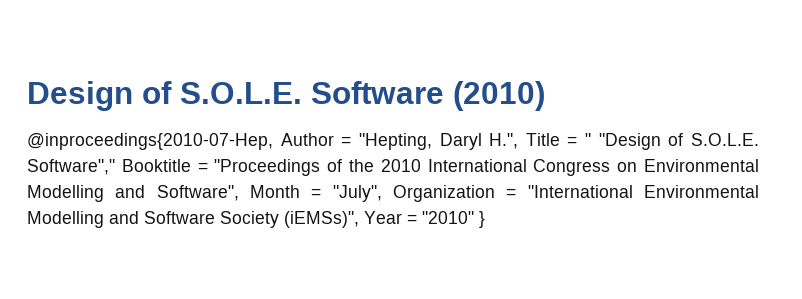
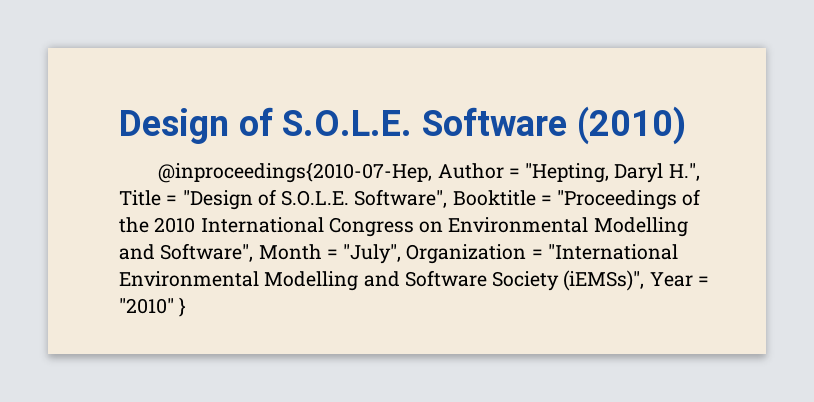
- @inproceedings{2010-07-Hep, Author = "Hepting, Daryl H.", Title = " "Design of S.O.L.E. Software"," Booktitle = "Proceedings of the 2010 International Congress on Environmental Modelling and Software", Month = "July", Organization = "International Environmental Modelling and Software Society (iEMSs)", Year = "2010" }
+ @inproceedings{2010-07-Hep, Author = "Hepting, Daryl H.", Title = "Design of S.O.L.E. Software", Booktitle = "Proceedings of the 2010 International Congress on Environmental Modelling and Software", Month = "July", Organization = "International Environmental Modelling and Software Society (iEMSs)", Year = "2010" }

